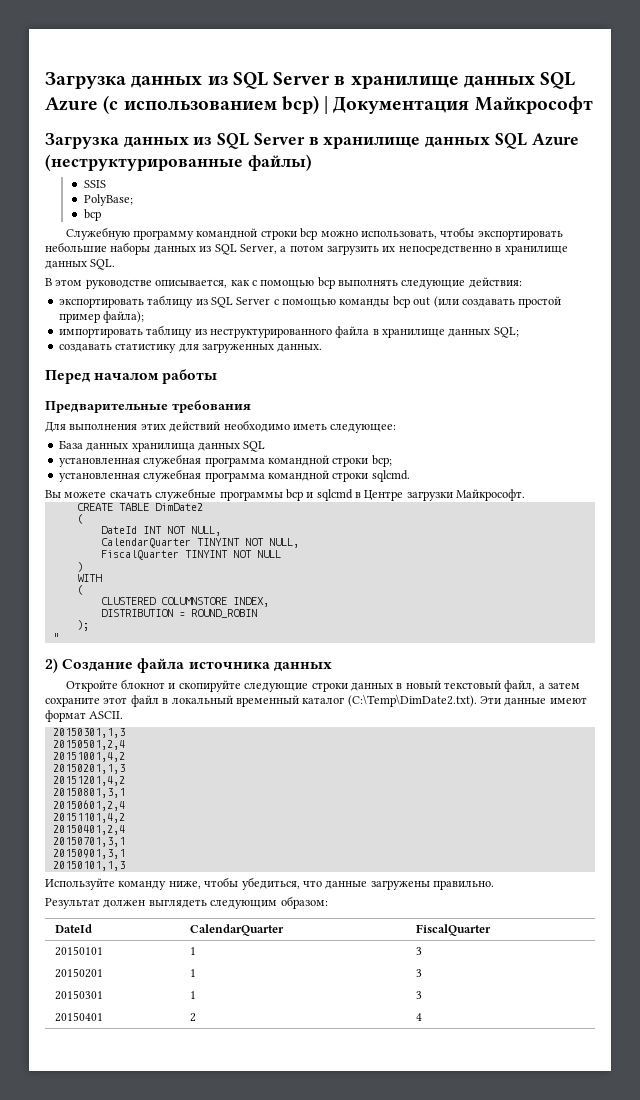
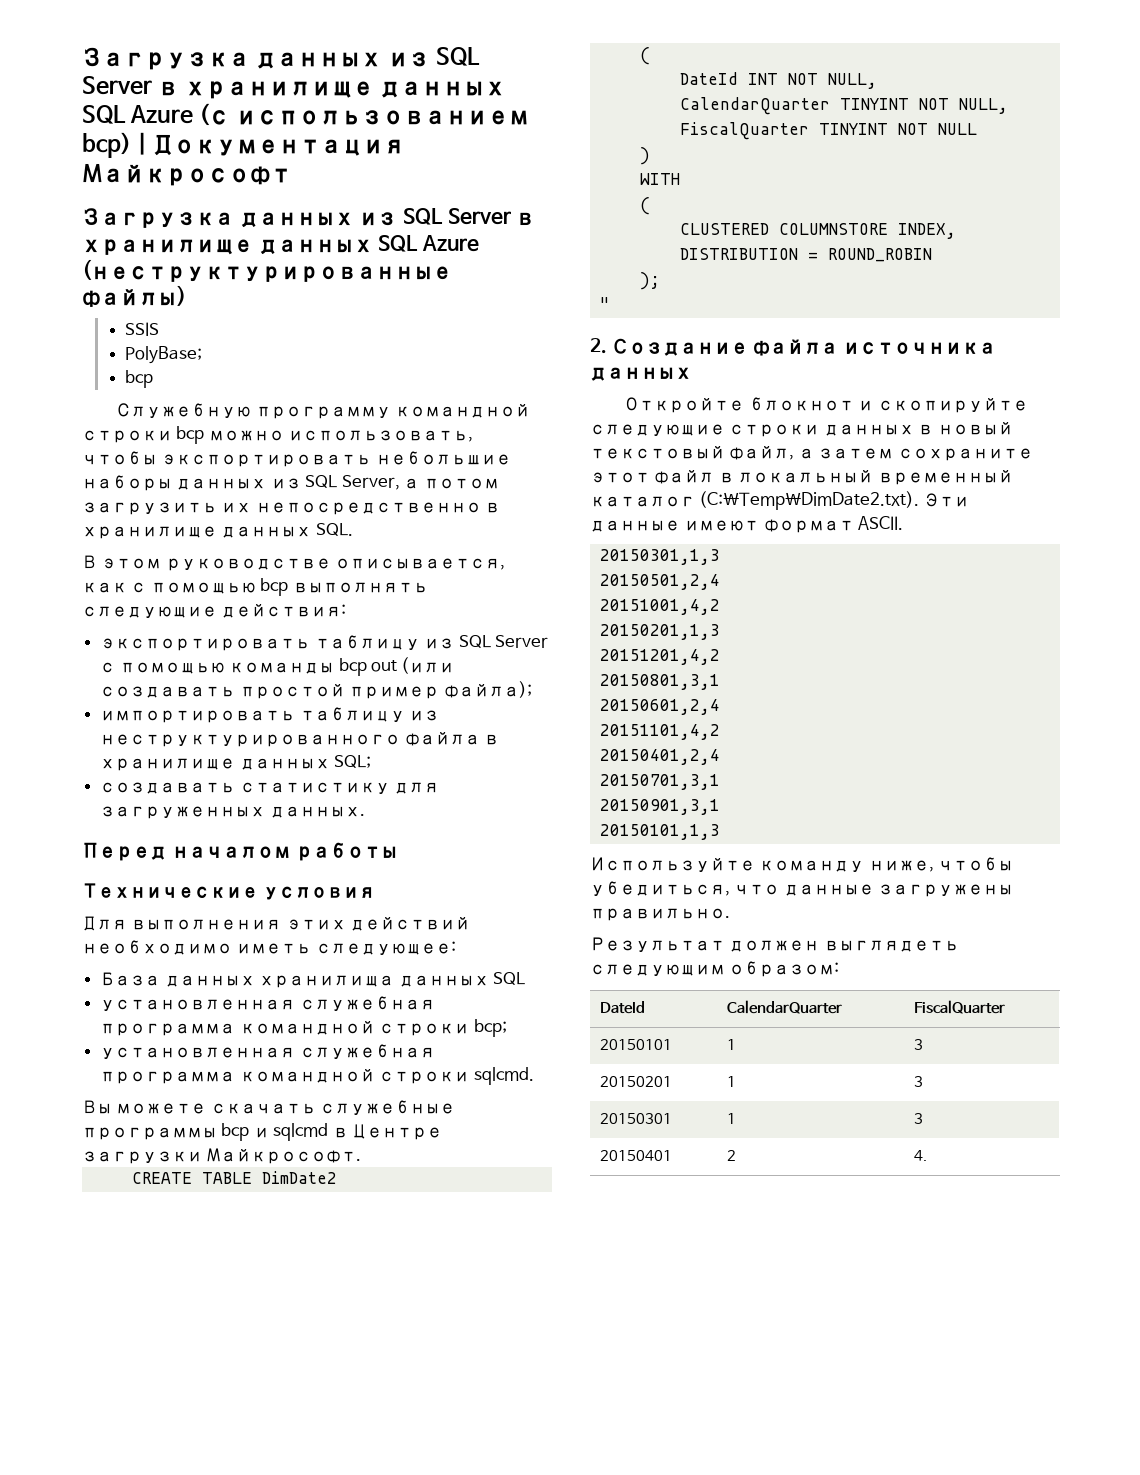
- Предварительные требования
+ Технические условия
- 2) Создание файла источника данных
+ 2. Создание файла источника данных
- 20150401 | 2 | 4
+ 20150401 | 2 | 4.

